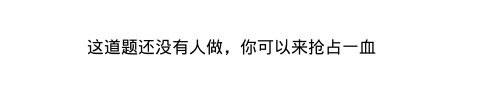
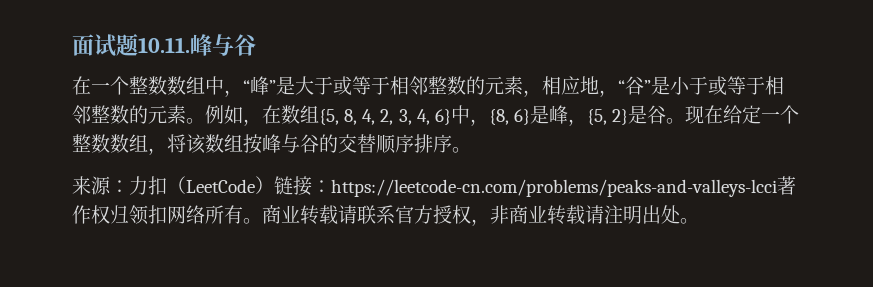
- 这道题还没有人做，你可以来抢占一血
+ 面试题10.11.峰与谷
+ 在一个整数数组中，“峰”是大于或等于相邻整数的元素，相应地，“谷”是小于或等于相邻整数的元素。例如，在数组{5, 8, 4, 2, 3, 4, 6}中，{8, 6}是峰，{5, 2}是谷。现在给定一个整数数组，将该数组按峰与谷的交替顺序排序。
+ 来源：力扣（LeetCode）链接：https://leetcode-cn.com/problems/peaks-and-valleys-lcci著作权归领扣网络所有。商业转载请联系官方授权，非商业转载请注明出处。

